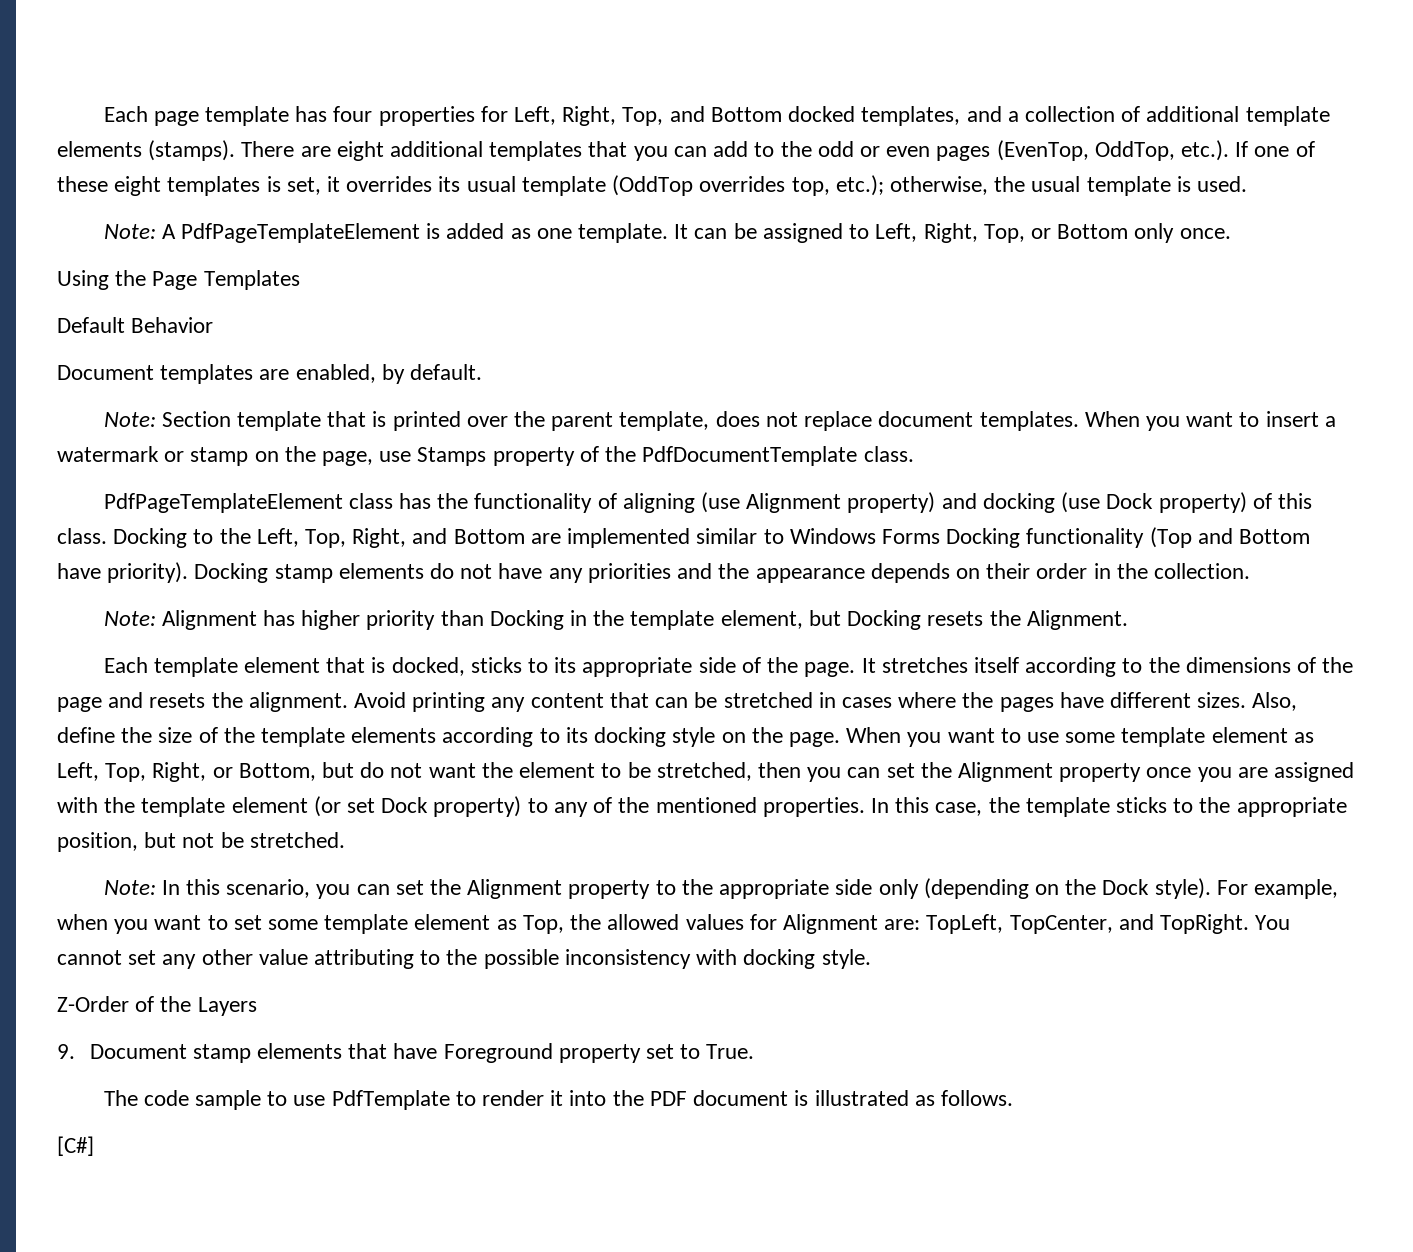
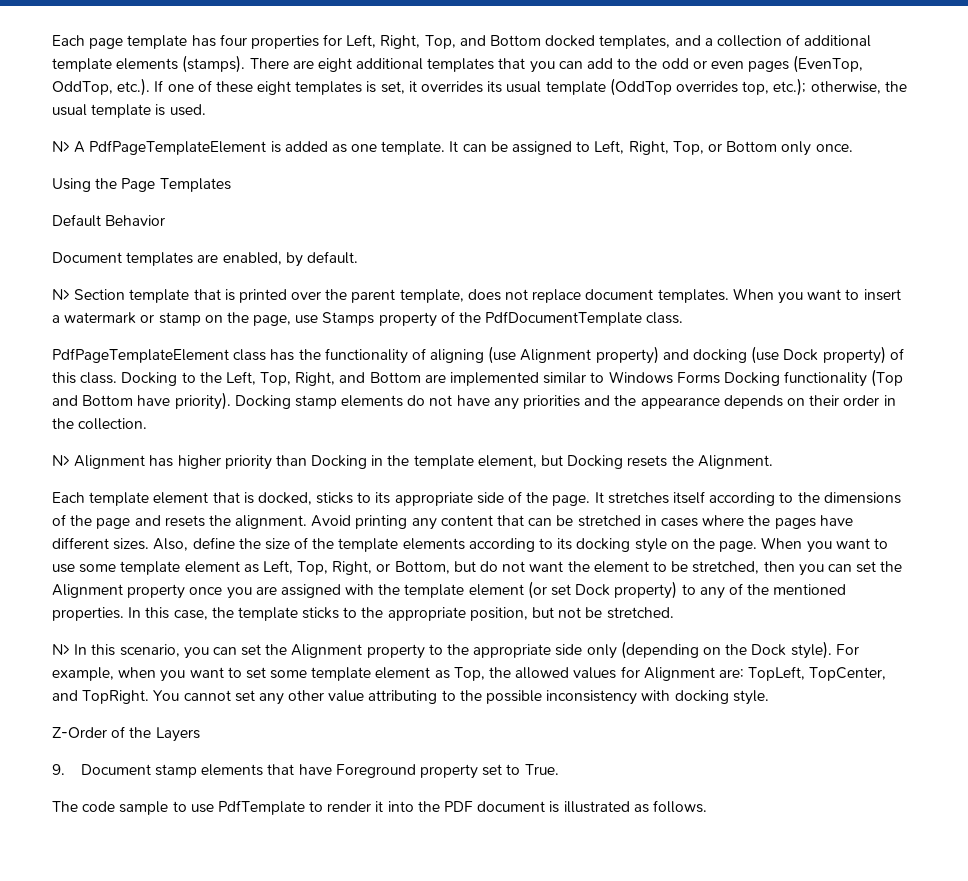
- Note: A PdfPageTemplateElement is added as one template.
+ N> A PdfPageTemplateElement is added as one template.
- Note: Section template that is printed over the parent template, does not replace document templates.
+ N> Section template that is printed over the parent template, does not replace document templates.
- Note: Alignment has higher priority than Docking in the template element, but Docking resets the Alignment.
+ N> Alignment has higher priority than Docking in the template element, but Docking resets the Alignment.
- Note: In this scenario, you can set the Alignment property to the appropriate side only (depending on the Dock style).
+ N> In this scenario, you can set the Alignment property to the appropriate side only (depending on the Dock style).
- [C#]

